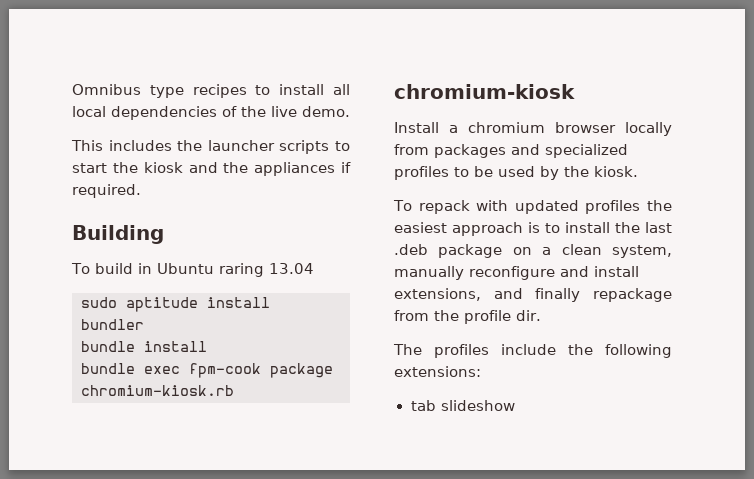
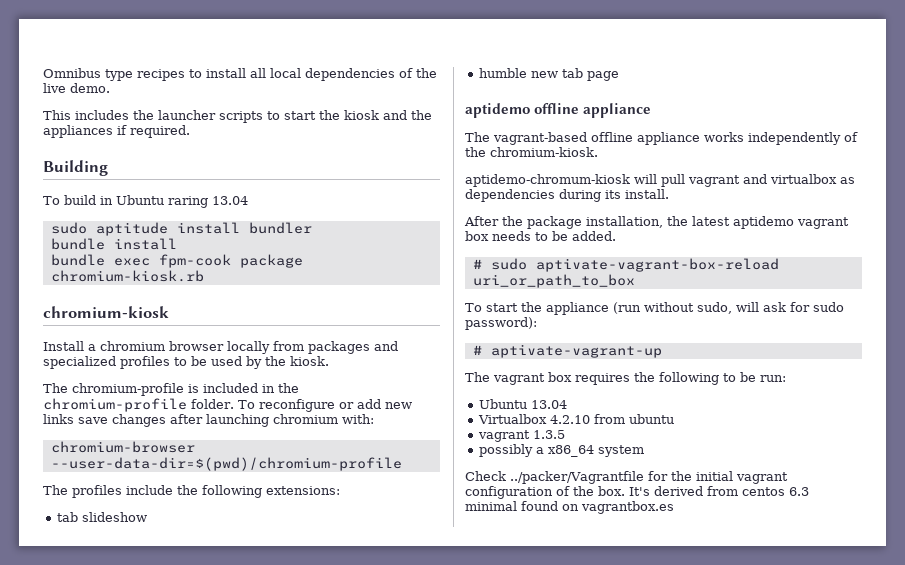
- To repack with updated profiles the easiest approach is to install the last .deb package on a clean system, manually reconfigure and install extensions, and finally repackage from the profile dir.
+ The chromium-profile is included in the chromium-profile folder. To reconfigure or add new links save changes after launching chromium with:
+ chromium-browser --user-data-dir=$(pwd)/chromium-profile
+ humble new tab page
+ aptidemo offline appliance
+ The vagrant-based offline appliance works independently of the chromium-kiosk.
+ aptidemo-chromum-kiosk will pull vagrant and virtualbox as dependencies during its install.
+ After the package installation, the latest aptidemo vagrant box needs to be added.
+ # sudo aptivate-vagrant-box-reload uri_or_path_to_box
+ To start the appliance (run without sudo, will ask for sudo password):
+ # aptivate-vagrant-up
+ The vagrant box requires the following to be run:
+ Ubuntu 13.04
+ Virtualbox 4.2.10 from ubuntu
+ vagrant 1.3.5
+ possibly a x86_64 system
+ Check ../packer/Vagrantfile for the initial vagrant configuration of the box. It's derived from centos 6.3 minimal found on vagrantbox.es

